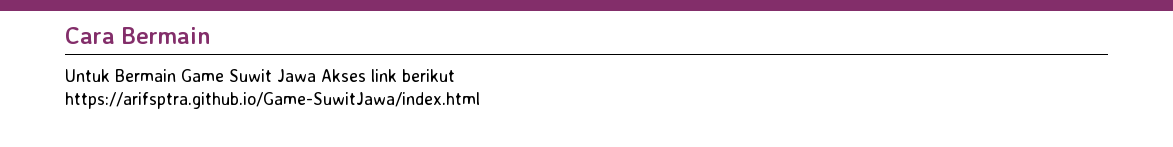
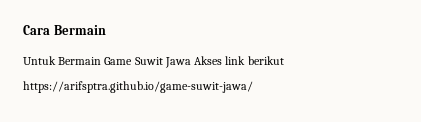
- https://arifsptra.github.io/Game-SuwitJawa/index.html
+ https://arifsptra.github.io/game-suwit-jawa/

